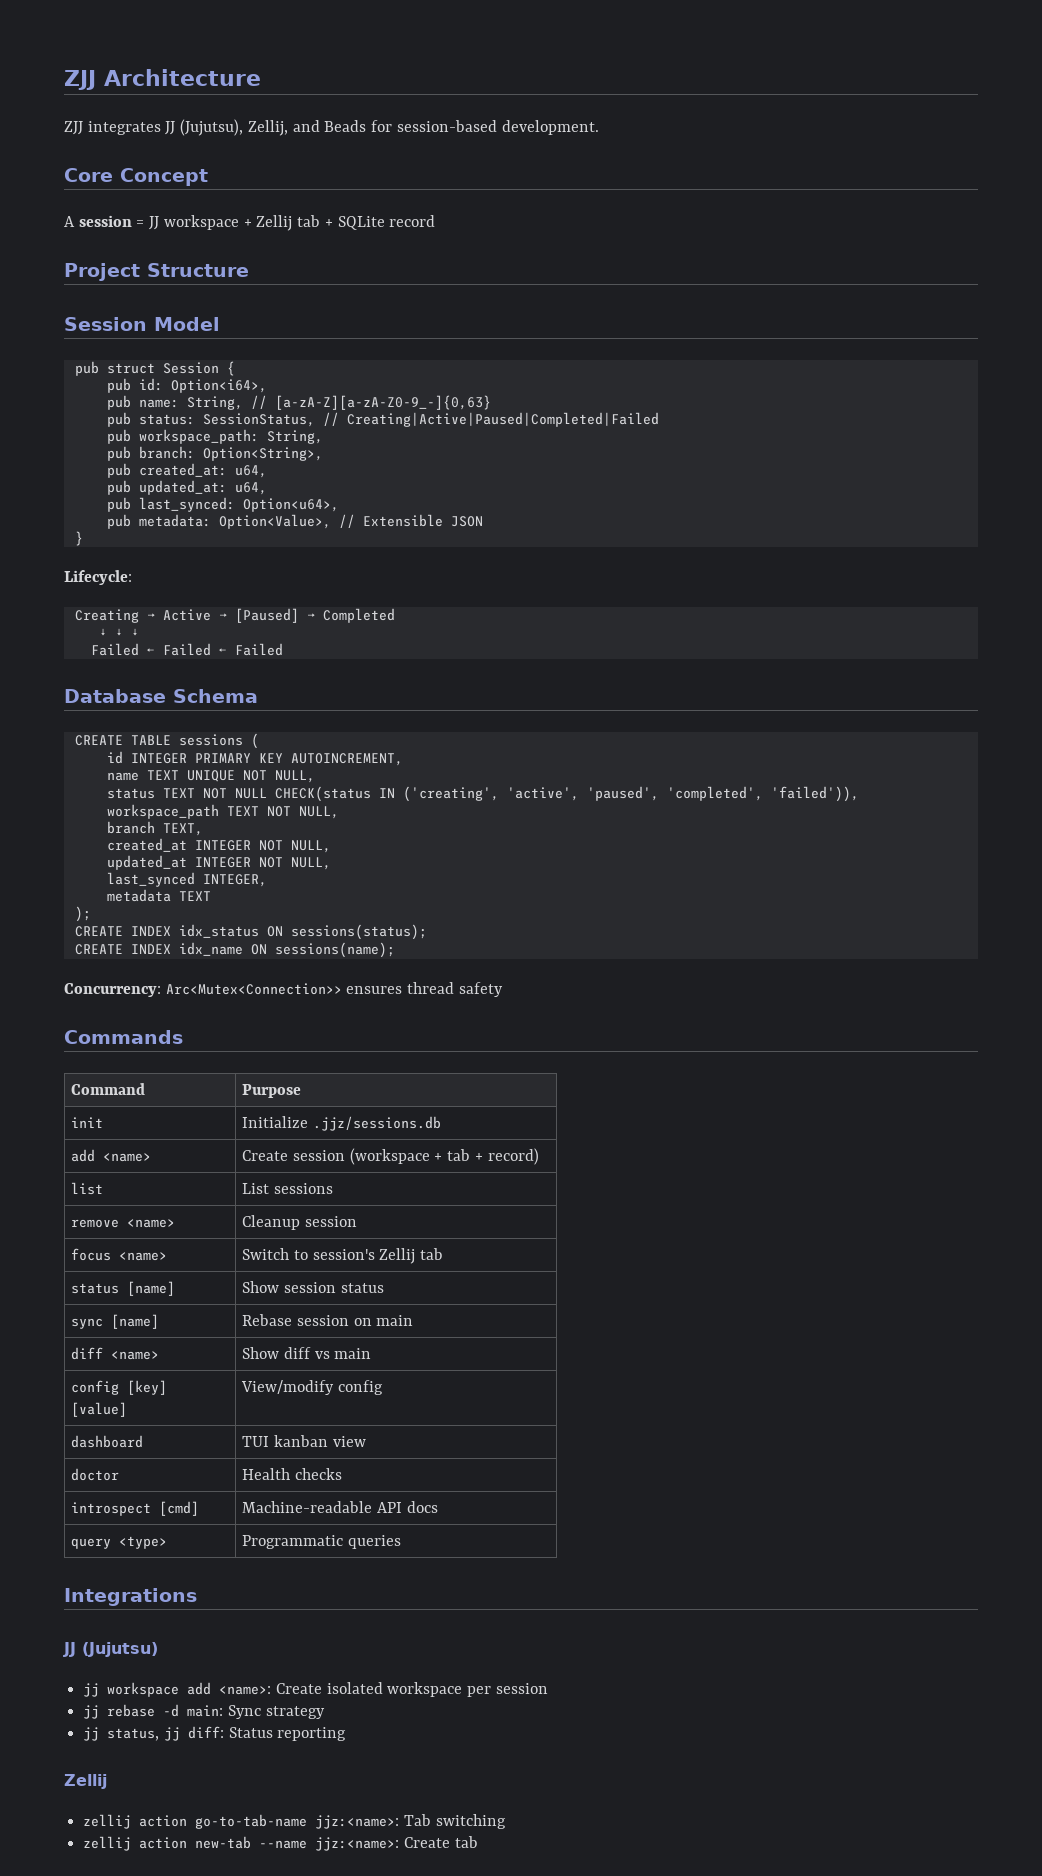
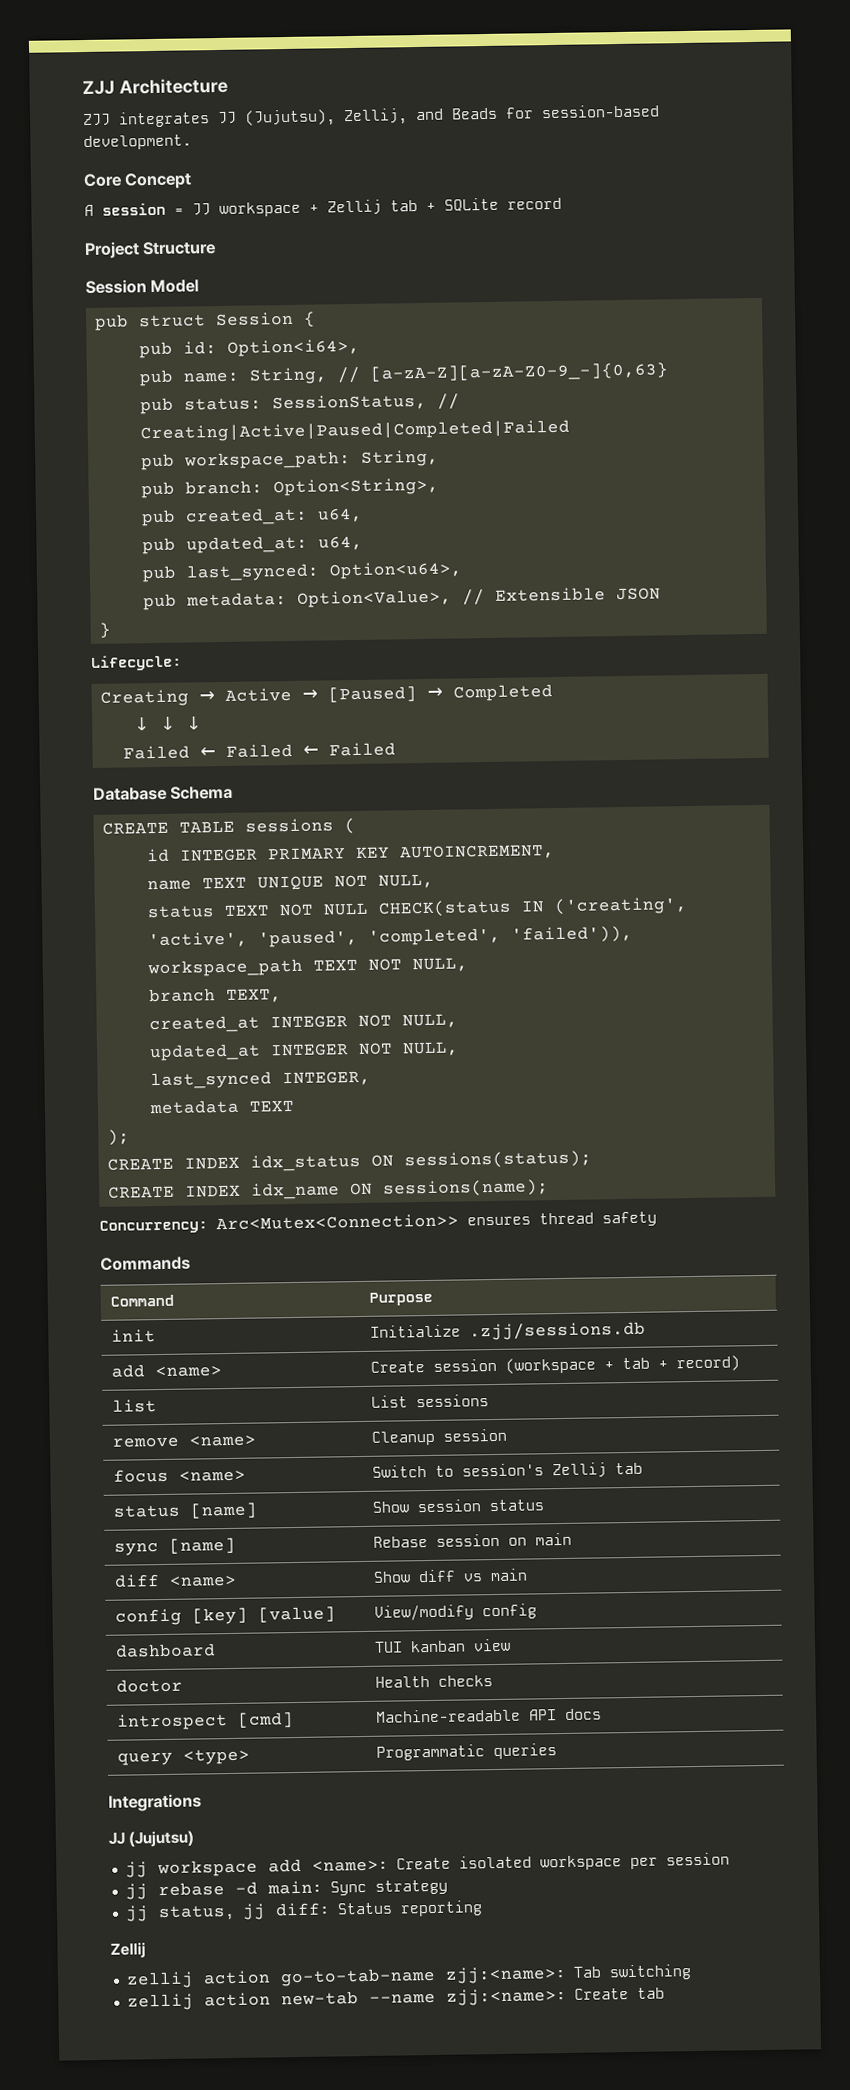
- init | Initialize .jjz/sessions.db
+ init | Initialize .zjj/sessions.db
- zellij action go-to-tab-name jjz:<name>: Tab switching
+ zellij action go-to-tab-name zjj:<name>: Tab switching
- zellij action new-tab --name jjz:<name>: Create tab
+ zellij action new-tab --name zjj:<name>: Create tab

